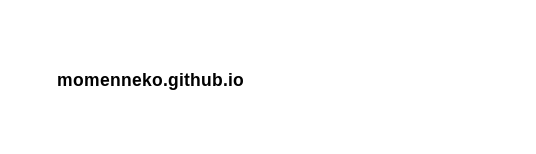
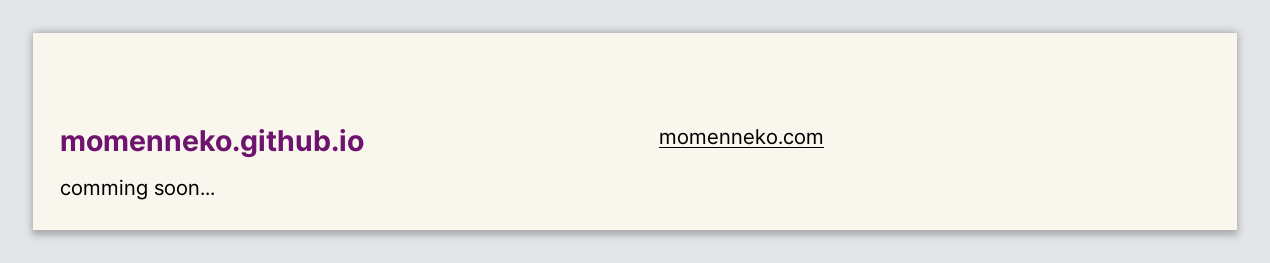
+ comming soon...
+ momenneko.com

